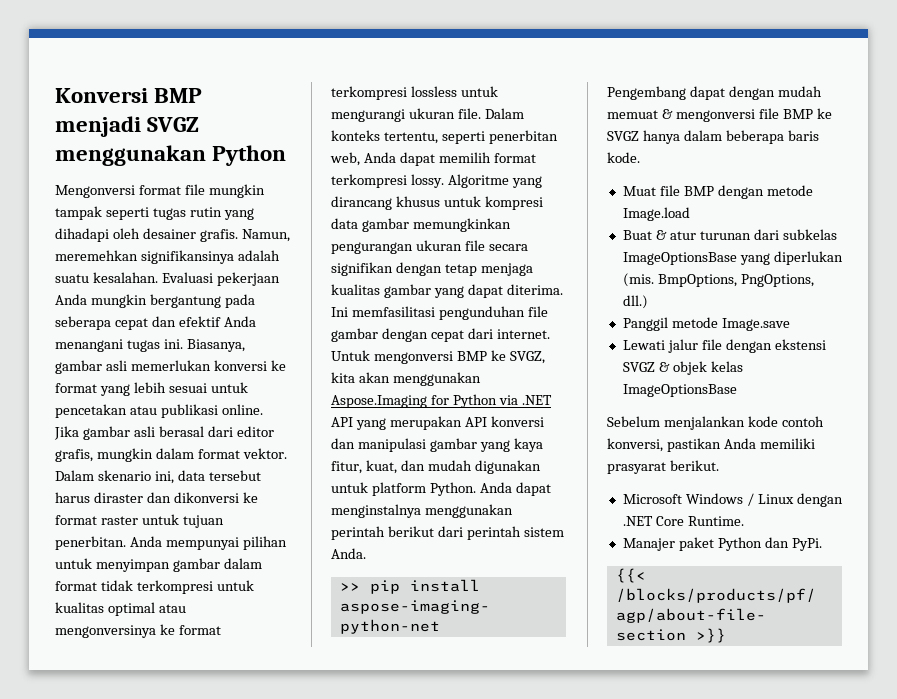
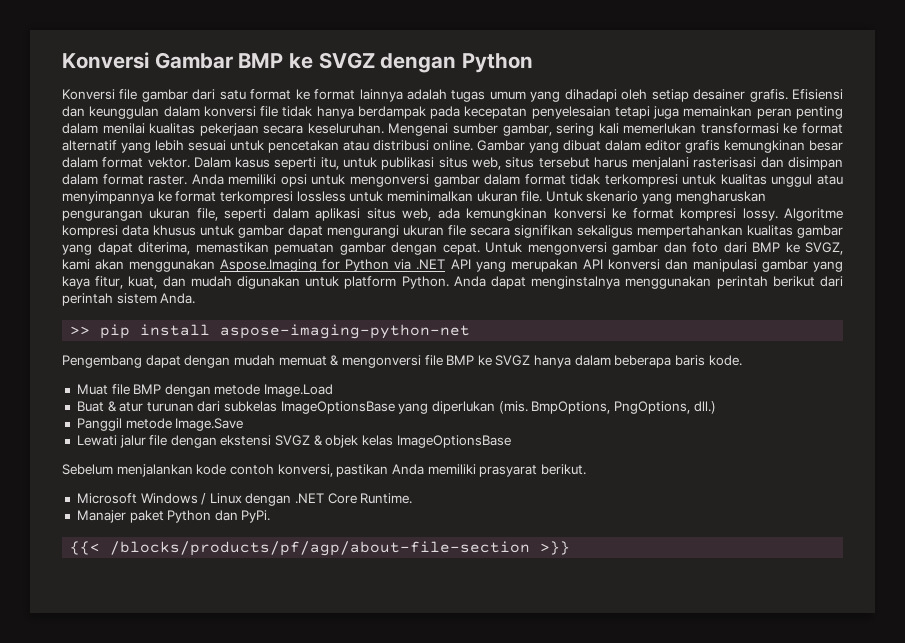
- Konversi BMP menjadi SVGZ menggunakan Python
- Mengonversi format file mungkin tampak seperti tugas rutin yang dihadapi oleh desainer grafis.
+ Konversi Gambar BMP ke SVGZ dengan Python
+ Konversi file gambar dari satu format ke format lainnya adalah tugas umum yang dihadapi oleh setiap desainer grafis.
- Namun, meremehkan signifikansinya adalah suatu kesalahan. Evaluasi pekerjaan Anda mungkin bergantung pada seberapa cepat dan efektif Anda menangani tugas ini. Biasanya, gambar asli memerlukan konversi ke format yang lebih sesuai untuk pencetakan atau publikasi online. Jika gambar asli berasal dari editor grafis, mungkin dalam format vektor. Dalam skenario ini, data tersebut harus diraster dan dikonversi ke format raster untuk tujuan penerbitan. Anda mempunyai pilihan untuk menyimpan gambar dalam format tidak terkompresi untuk kualitas optimal atau mengonversinya ke format terkompresi lossless untuk mengurangi ukuran file.
+ Efisiensi dan keunggulan dalam konversi file tidak hanya berdampak pada kecepatan penyelesaian tetapi juga memainkan peran penting dalam menilai kualitas pekerjaan secara keseluruhan. Mengenai sumber gambar, sering kali memerlukan transformasi ke format alternatif yang lebih sesuai untuk pencetakan atau distribusi online. Gambar yang dibuat dalam editor grafis kemungkinan besar dalam format vektor. Dalam kasus seperti itu, untuk publikasi situs web, situs tersebut harus menjalani rasterisasi dan disimpan dalam format raster. Anda memiliki opsi untuk mengonversi gambar dalam format tidak terkompresi untuk kualitas unggul atau menyimpannya ke format terkompresi lossless untuk meminimalkan ukuran file.
- Dalam konteks tertentu, seperti penerbitan web, Anda dapat memilih format terkompresi lossy. Algoritme yang dirancang khusus untuk kompresi data gambar memungkinkan pengurangan ukuran file secara signifikan dengan tetap menjaga kualitas gambar yang dapat diterima. Ini memfasilitasi pengunduhan file gambar dengan cepat dari internet. Untuk mengonversi BMP ke SVGZ, kita akan menggunakan Aspose.Imaging for Python via .NET API yang merupakan API konversi dan manipulasi gambar yang kaya fitur, kuat, dan mudah digunakan untuk platform Python.
+ Untuk skenario yang mengharuskan pengurangan ukuran file, seperti dalam aplikasi situs web, ada kemungkinan konversi ke format kompresi lossy. Algoritme kompresi data khusus untuk gambar dapat mengurangi ukuran file secara signifikan sekaligus mempertahankan kualitas gambar yang dapat diterima, memastikan pemuatan gambar dengan cepat. Untuk mengonversi gambar dan foto dari BMP ke SVGZ, kami akan menggunakan Aspose.Imaging for Python via .NET API yang merupakan API konversi dan manipulasi gambar yang kaya fitur, kuat, dan mudah digunakan untuk platform Python.
- Muat file BMP dengan metode Image.load
+ Muat file BMP dengan metode Image.Load
- Panggil metode Image.save
+ Panggil metode Image.Save

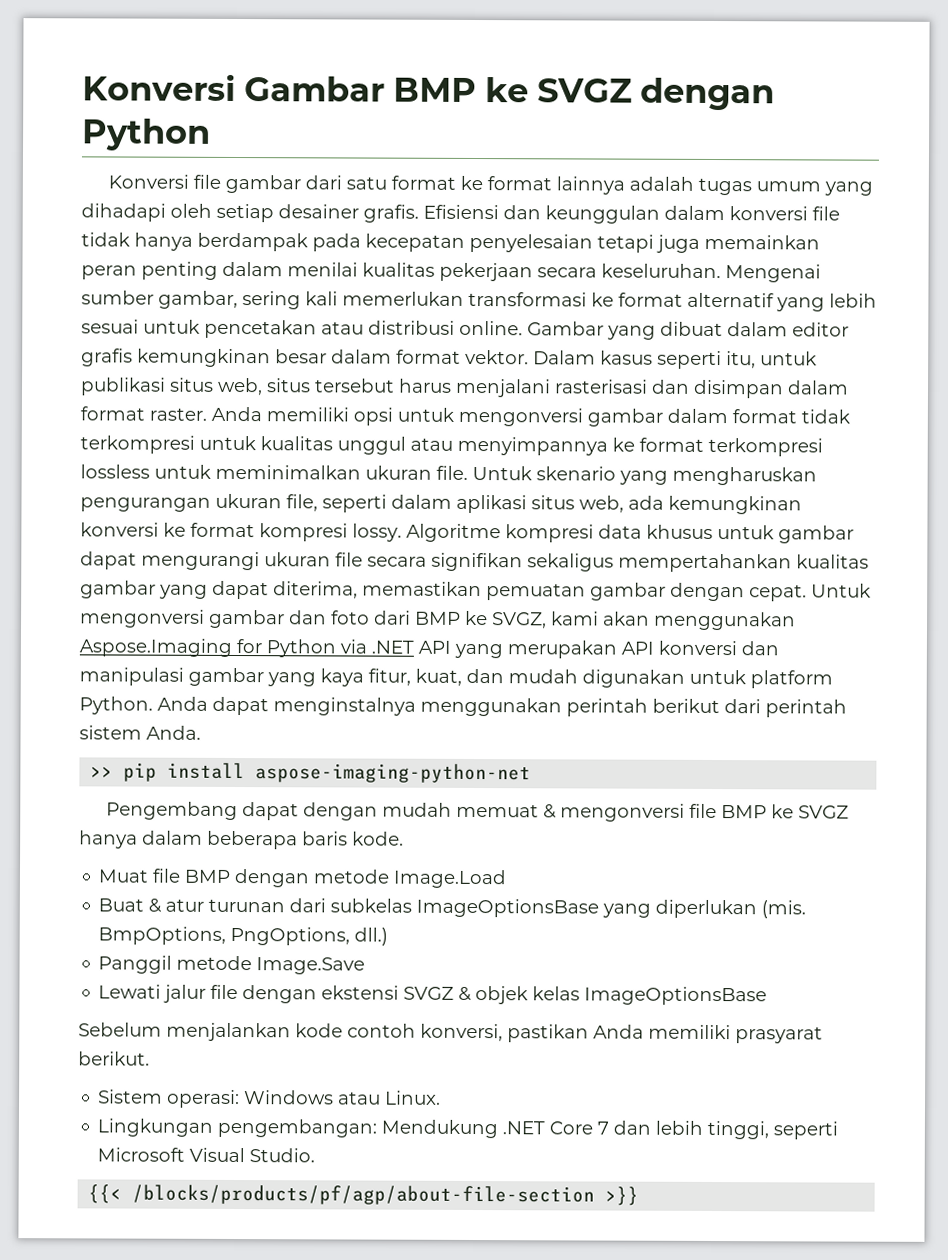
- Microsoft Windows / Linux dengan .NET Core Runtime.
- Manajer paket Python dan PyPi.
+ Sistem operasi: Windows atau Linux.
+ Lingkungan pengembangan: Mendukung .NET Core 7 dan lebih tinggi, seperti Microsoft Visual Studio.

